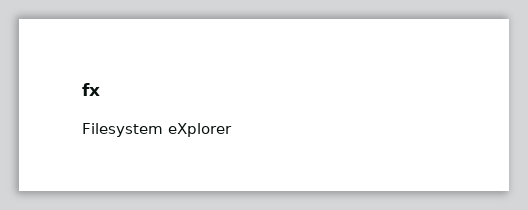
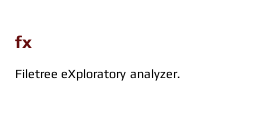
- Filesystem eXplorer
+ Filetree eXploratory analyzer.

